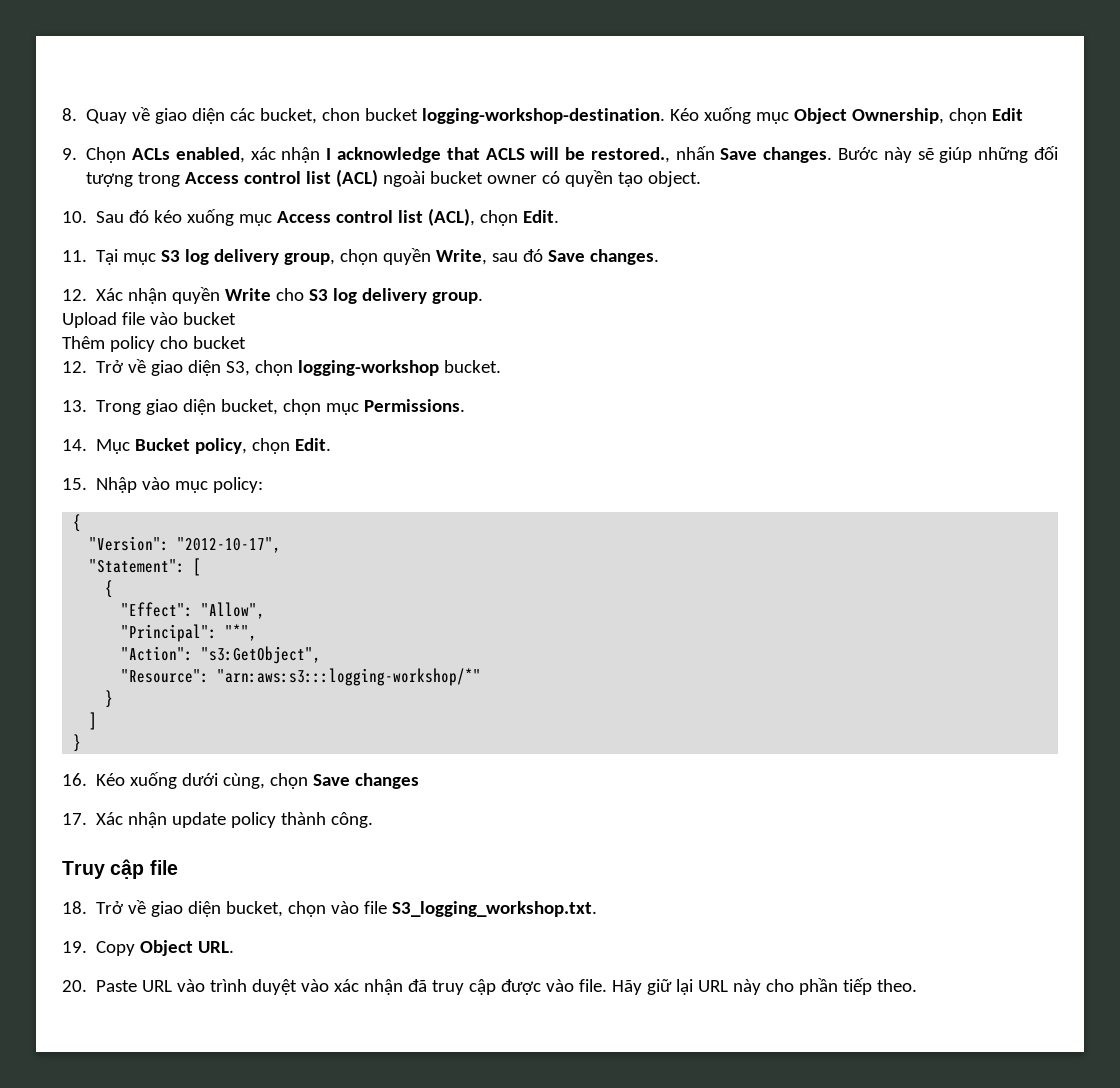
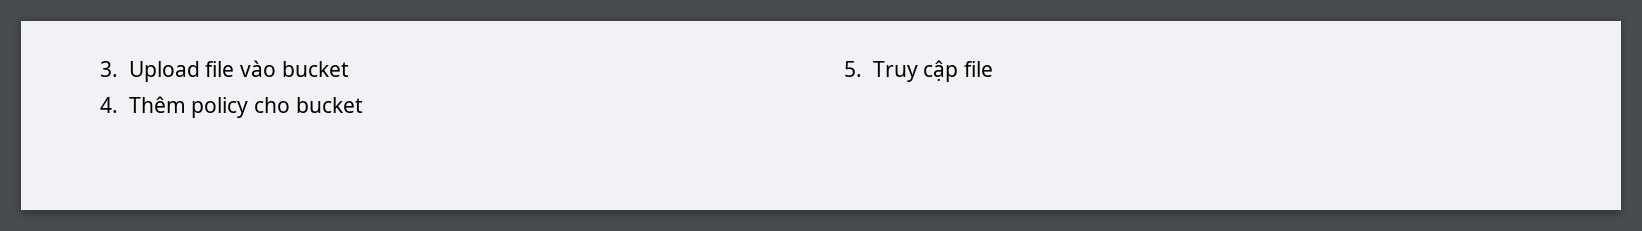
- 8. Quay về giao diện các bucket, chon bucket logging-workshop-destination. Kéo xuống mục Object Ownership, chọn Edit
- 9. Chọn ACLs enabled, xác nhận I acknowledge that ACLS will be restored., nhấn Save changes. Bước này sẽ giúp những đối tượng trong Access control list (ACL) ngoài bucket owner có quyền tạo object.
- 10. Sau đó kéo xuống mục Access control list (ACL), chọn Edit.
- 11. Tại mục S3 log delivery group, chọn quyền Write, sau đó Save changes.
- 12. Xác nhận quyền Write cho S3 log delivery group.
- Upload file vào bucket
+ 3. Upload file vào bucket
- Thêm policy cho bucket
+ 4. Thêm policy cho bucket
- 12. Trở về giao diện S3, chọn logging-workshop bucket.
- 13. Trong giao diện bucket, chọn mục Permissions.
- 14. Mục Bucket policy, chọn Edit.
- 15. Nhập vào mục policy:
- {
- "Version": "2012-10-17",
- "Statement": [
- {
- "Effect": "Allow",
- "Principal": "*",
- "Action": "s3:GetObject",
- "Resource": "arn:aws:s3:::logging-workshop/*"
- }
- ]
- }
- 16. Kéo xuống dưới cùng, chọn Save changes
- 17. Xác nhận update policy thành công.
- Truy cập file
- 18. Trở về giao diện bucket, chọn vào file S3_logging_workshop.txt.
- 19. Copy Object URL.
- 20. Paste URL vào trình duyệt vào xác nhận đã truy cập được vào file. Hãy giữ lại URL này cho phần tiếp theo.
+ 5. Truy cập file

